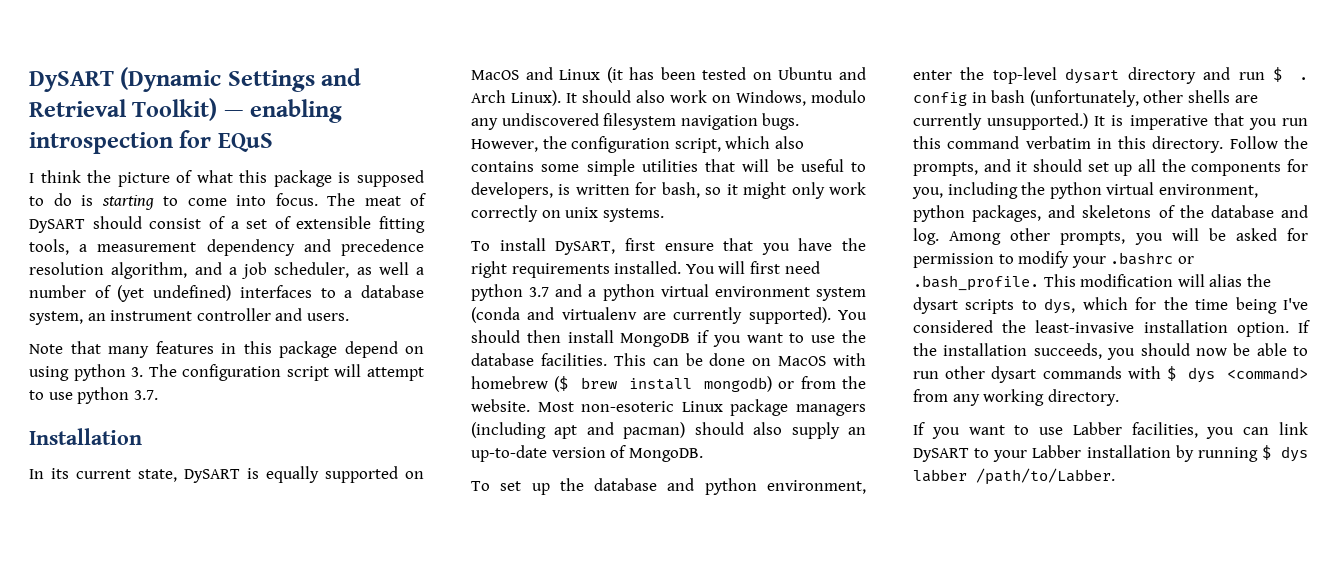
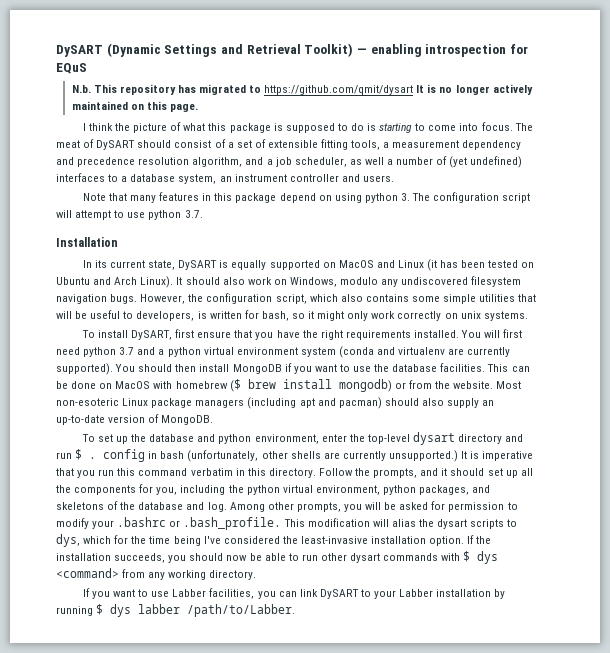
+ N.b. This repository has migrated to https://github.com/qmit/dysart It is no longer actively maintained on this page.

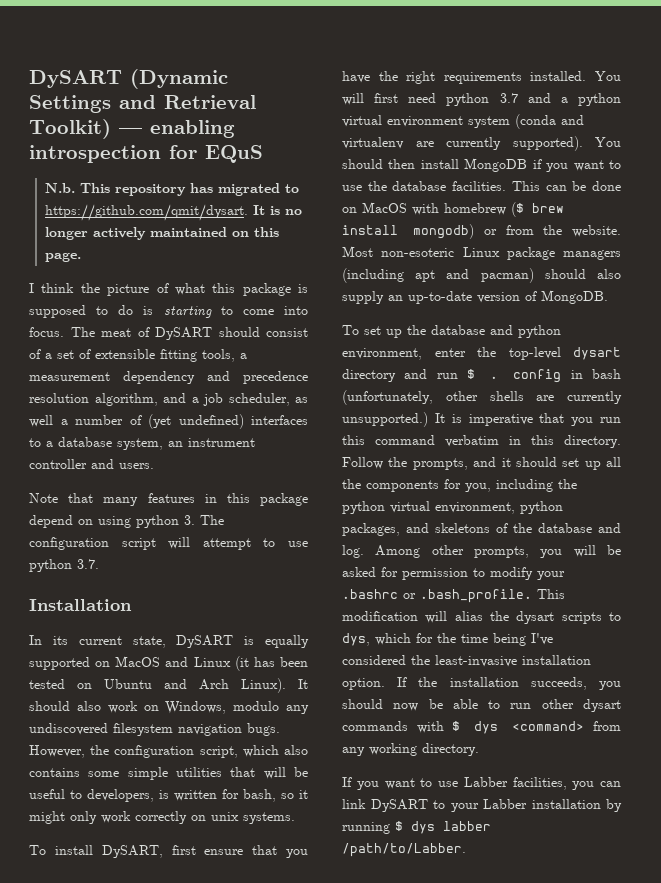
- N.b. This repository has migrated to https://github.com/qmit/dysart It is no longer actively maintained on this page.
+ N.b. This repository has migrated to https://github.com/qmit/dysart. It is no longer actively maintained on this page.

